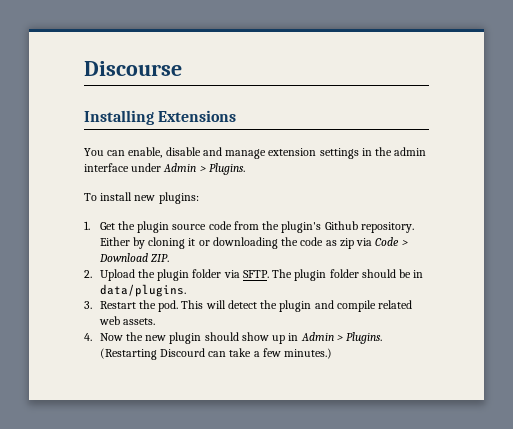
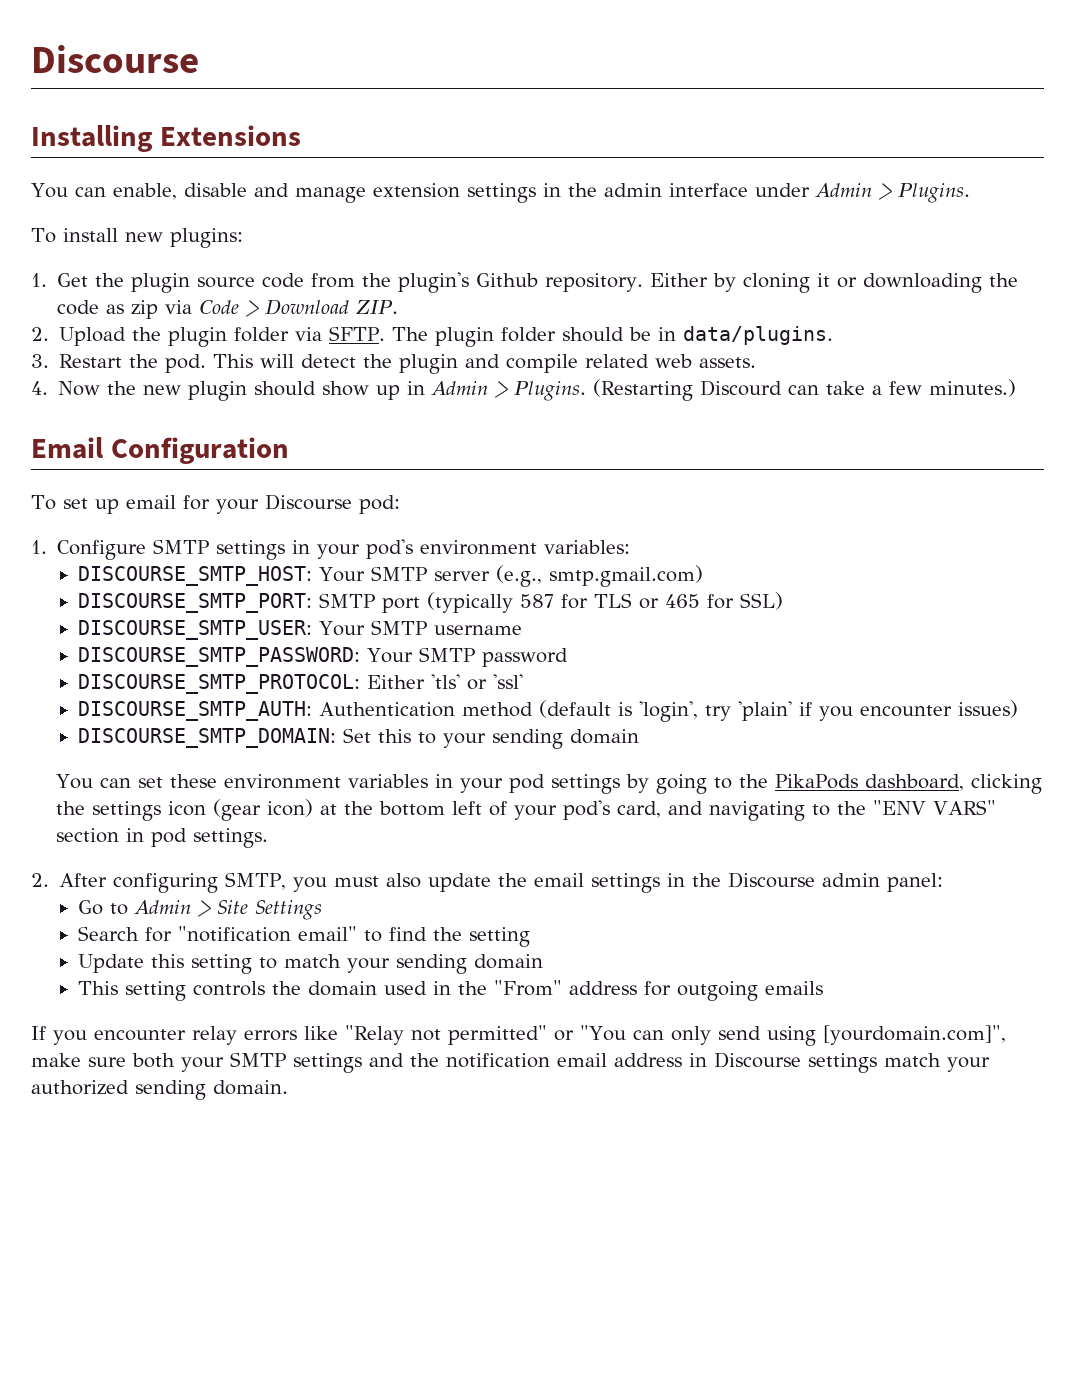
+ Email Configuration
+ To set up email for your Discourse pod:
+ 1. Configure SMTP settings in your pod's environment variables:
+ DISCOURSE_SMTP_HOST: Your SMTP server (e.g., smtp.gmail.com)
+ DISCOURSE_SMTP_PORT: SMTP port (typically 587 for TLS or 465 for SSL)
+ DISCOURSE_SMTP_USER: Your SMTP username
+ DISCOURSE_SMTP_PASSWORD: Your SMTP password
+ DISCOURSE_SMTP_PROTOCOL: Either 'tls' or 'ssl'
+ DISCOURSE_SMTP_AUTH: Authentication method (default is 'login', try 'plain' if you encounter issues)
+ DISCOURSE_SMTP_DOMAIN: Set this to your sending domain
+ You can set these environment variables in your pod settings by going to the PikaPods dashboard, clicking the settings icon (gear icon) at the bottom left of your pod's card, and navigating to the "ENV VARS" section in pod settings.
+ 2. After configuring SMTP, you must also update the email settings in the Discourse admin panel:
+ Go to Admin > Site Settings
+ Search for "notification email" to find the setting
+ Update this setting to match your sending domain
+ This setting controls the domain used in the "From" address for outgoing emails
+ If you encounter relay errors like "Relay not permitted" or "You can only send using [yourdomain.com]", make sure both your SMTP settings and the notification email address in Discourse settings match your authorized sending domain.

